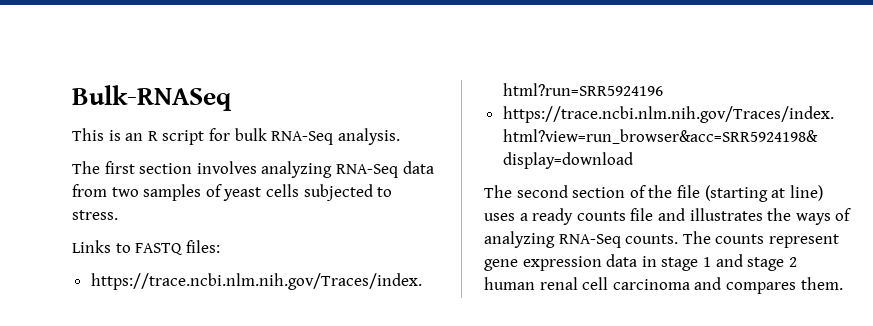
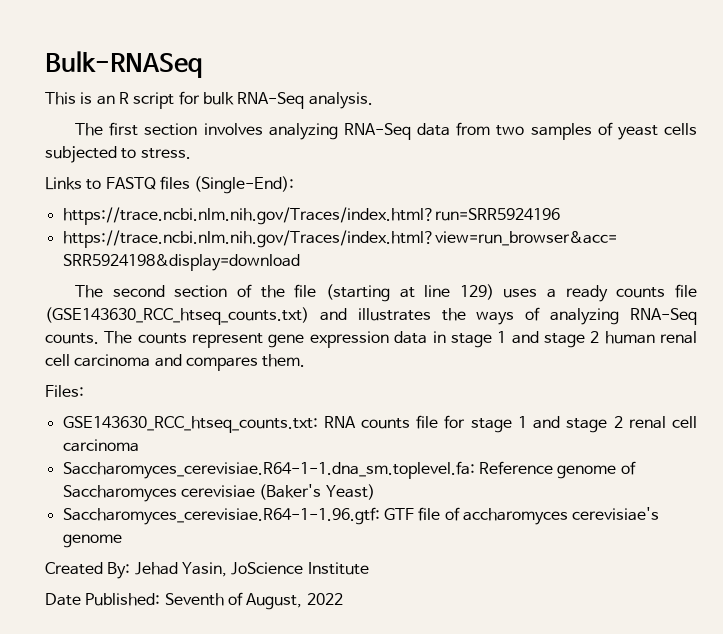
- Links to FASTQ files:
+ Links to FASTQ files (Single-End):
- The second section of the file (starting at line) uses a ready counts file and illustrates the ways of analyzing RNA-Seq counts.
+ The second section of the file (starting at line 129) uses a ready counts file (GSE143630_RCC_htseq_counts.txt) and illustrates the ways of analyzing RNA-Seq counts.
+ Files:
+ GSE143630_RCC_htseq_counts.txt: RNA counts file for stage 1 and stage 2 renal cell carcinoma
+ Saccharomyces_cerevisiae.R64-1-1.dna_sm.toplevel.fa: Reference genome of Saccharomyces cerevisiae (Baker's Yeast)
+ Saccharomyces_cerevisiae.R64-1-1.96.gtf: GTF file of accharomyces cerevisiae's genome
+ Created By: Jehad Yasin, JoScience Institute
+ Date Published: Seventh of August, 2022

